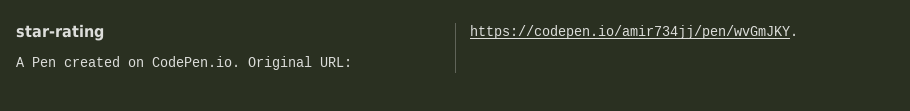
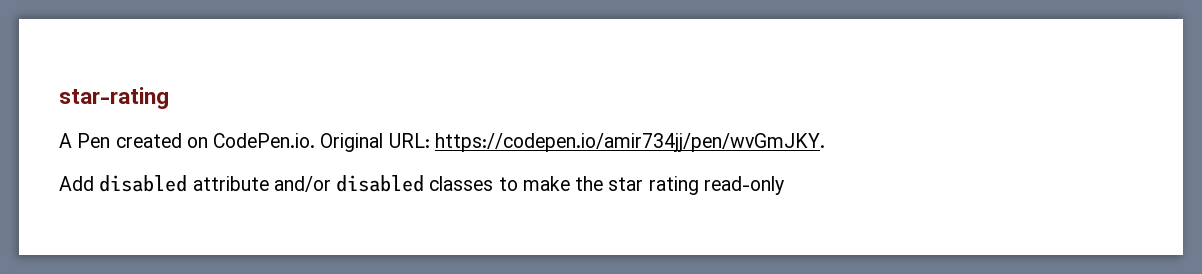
+ Add disabled attribute and/or disabled classes to make the star rating read-only

